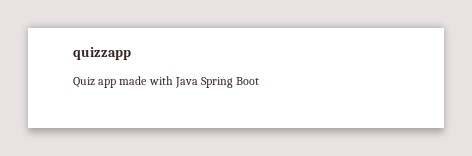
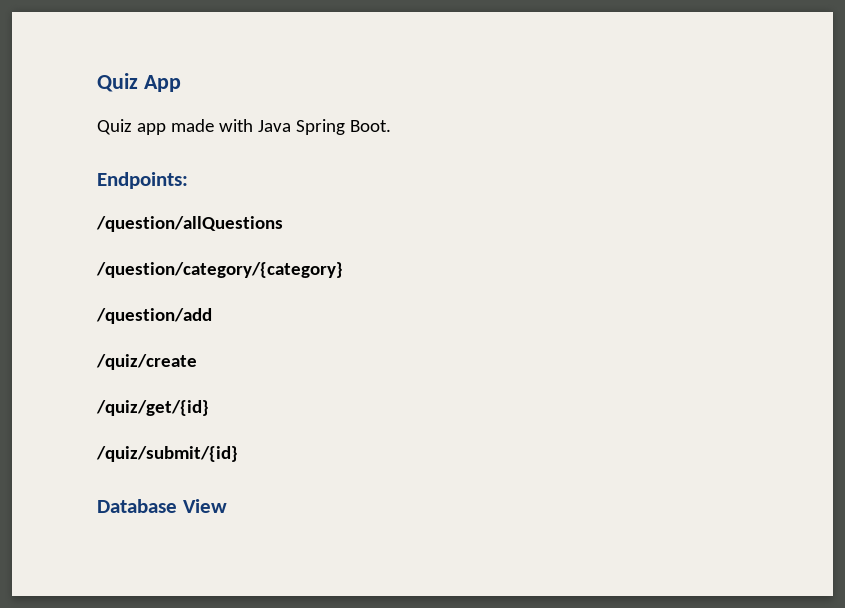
- quizzapp
+ Quiz App
- Quiz app made with Java Spring Boot
+ Quiz app made with Java Spring Boot.
+ Endpoints:
+ /question/allQuestions
+ /question/category/{category}
+ /question/add
+ /quiz/create
+ /quiz/get/{id}
+ /quiz/submit/{id}
+ Database View

